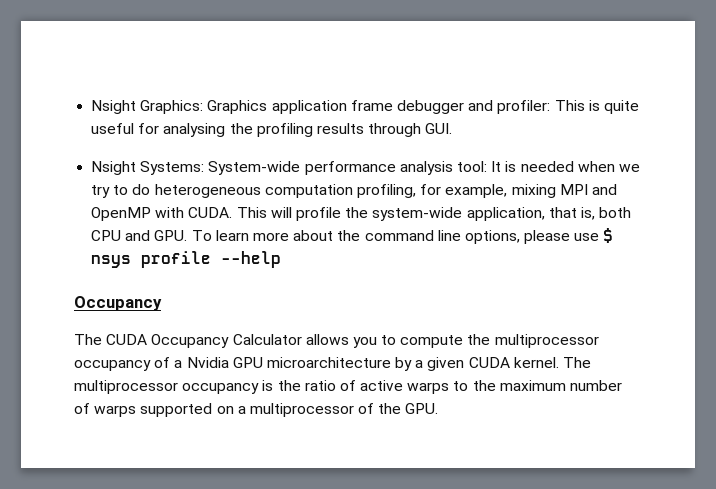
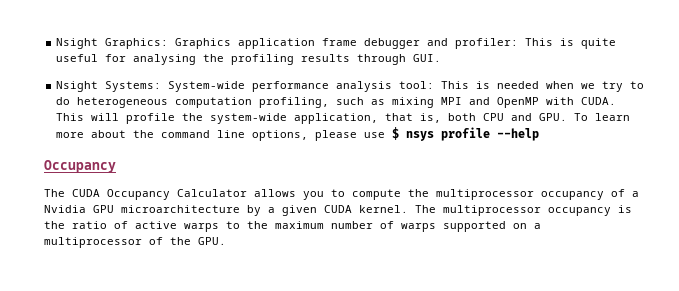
- Nsight Systems: System-wide performance analysis tool: It is needed when we try to do heterogeneous computation profiling, for example, mixing MPI and OpenMP with CUDA.
+ Nsight Systems: System-wide performance analysis tool: This is needed when we try to do heterogeneous computation profiling, such as mixing MPI and OpenMP with CUDA.

